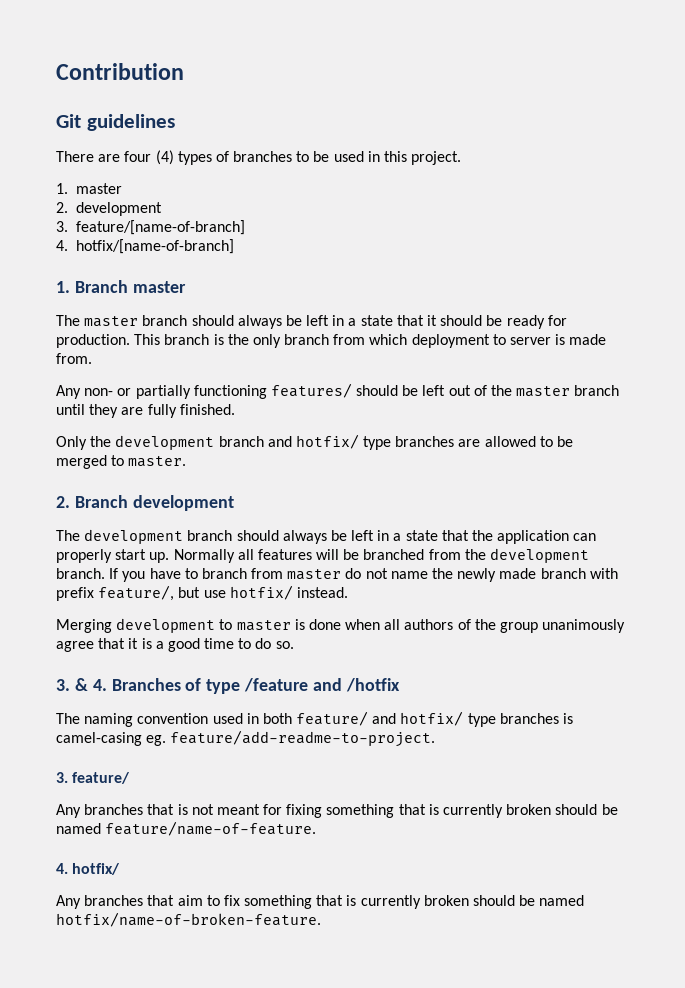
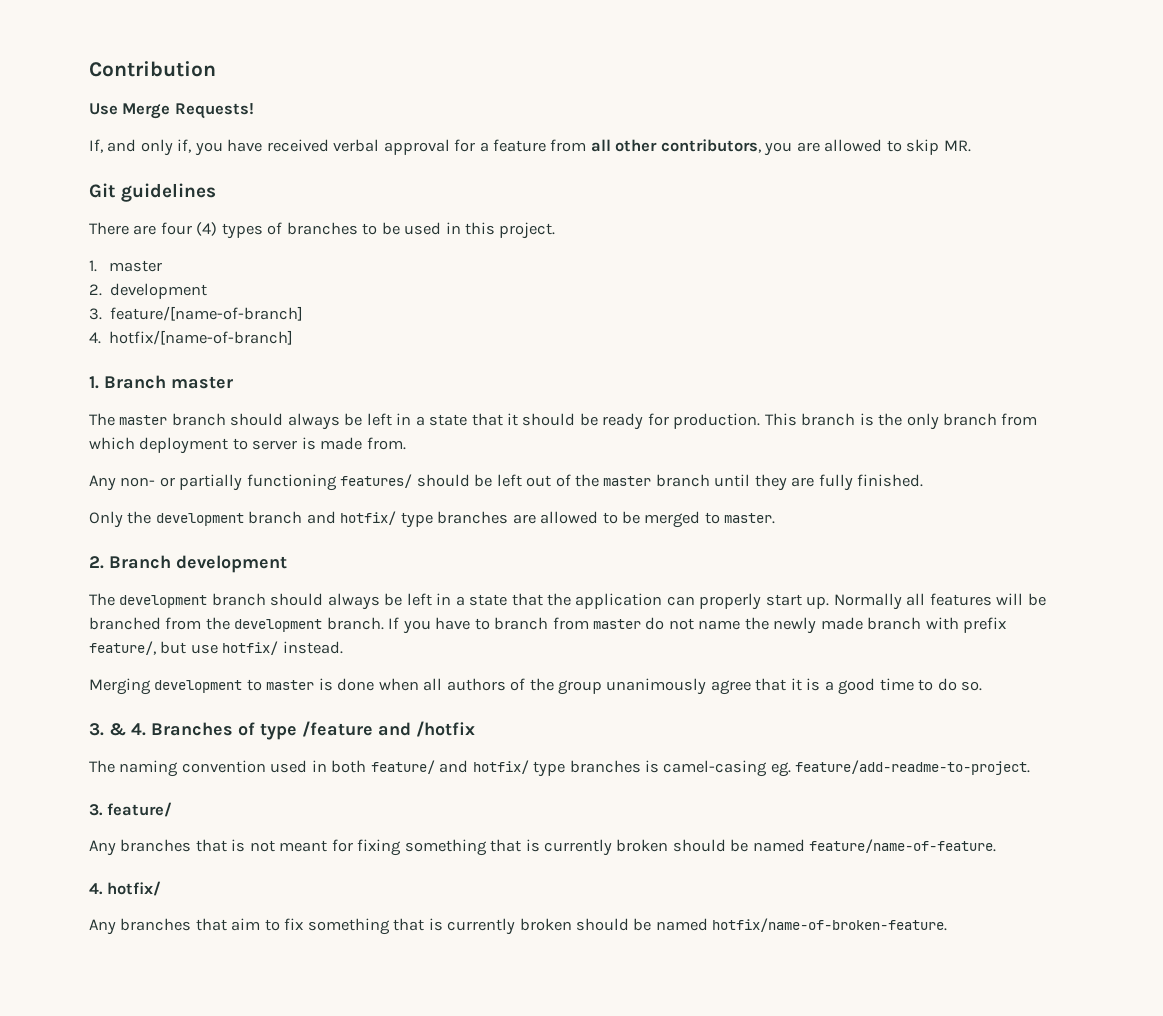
+ Use Merge Requests!
+ If, and only if, you have received verbal approval for a feature from all other contributors, you are allowed to skip MR.

